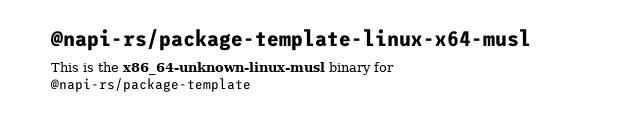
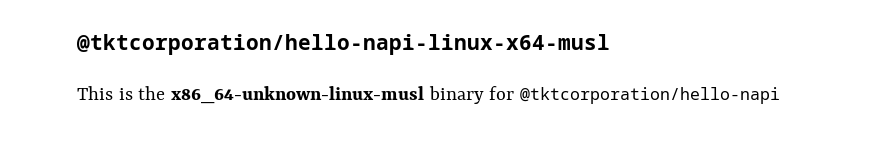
- @napi-rs/package-template-linux-x64-musl
+ @tktcorporation/hello-napi-linux-x64-musl
- This is the x86_64-unknown-linux-musl binary for @napi-rs/package-template
+ This is the x86_64-unknown-linux-musl binary for @tktcorporation/hello-napi

